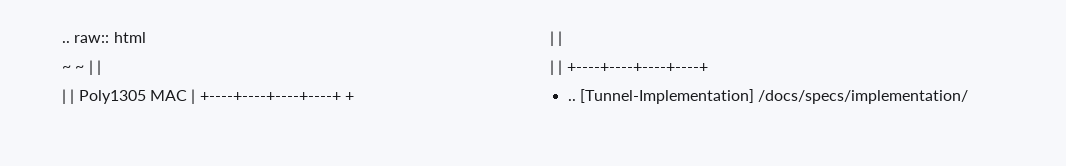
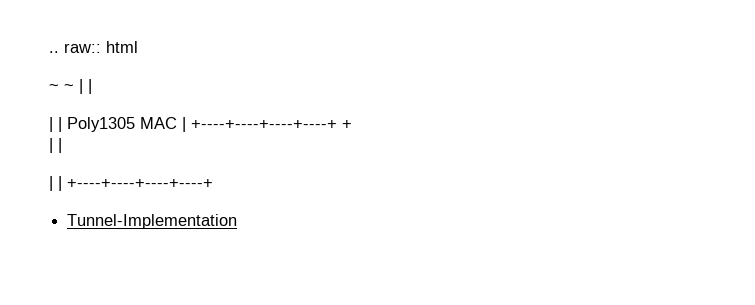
- .. [Tunnel-Implementation] /docs/specs/implementation/
+ Tunnel-Implementation

